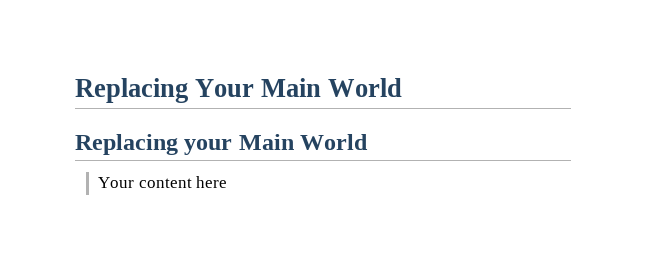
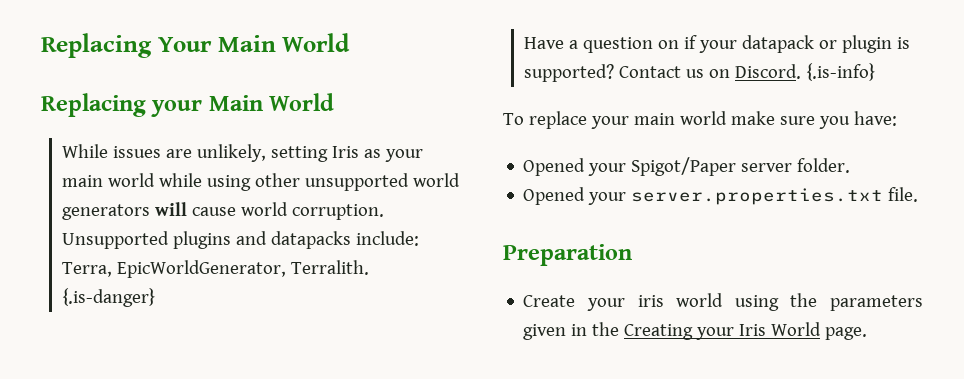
- Your content here
+ While issues are unlikely, setting Iris as your main world while using other unsupported world generators will cause world corruption. Unsupported plugins and datapacks include: Terra, EpicWorldGenerator, Terralith. {.is-danger}
+ Have a question on if your datapack or plugin is supported? Contact us on Discord. {.is-info}
+ To replace your main world make sure you have:
+ Opened your Spigot/Paper server folder.
+ Opened your server.properties.txt file.
+ Preparation
+ Create your iris world using the parameters given in the Creating your Iris World page.

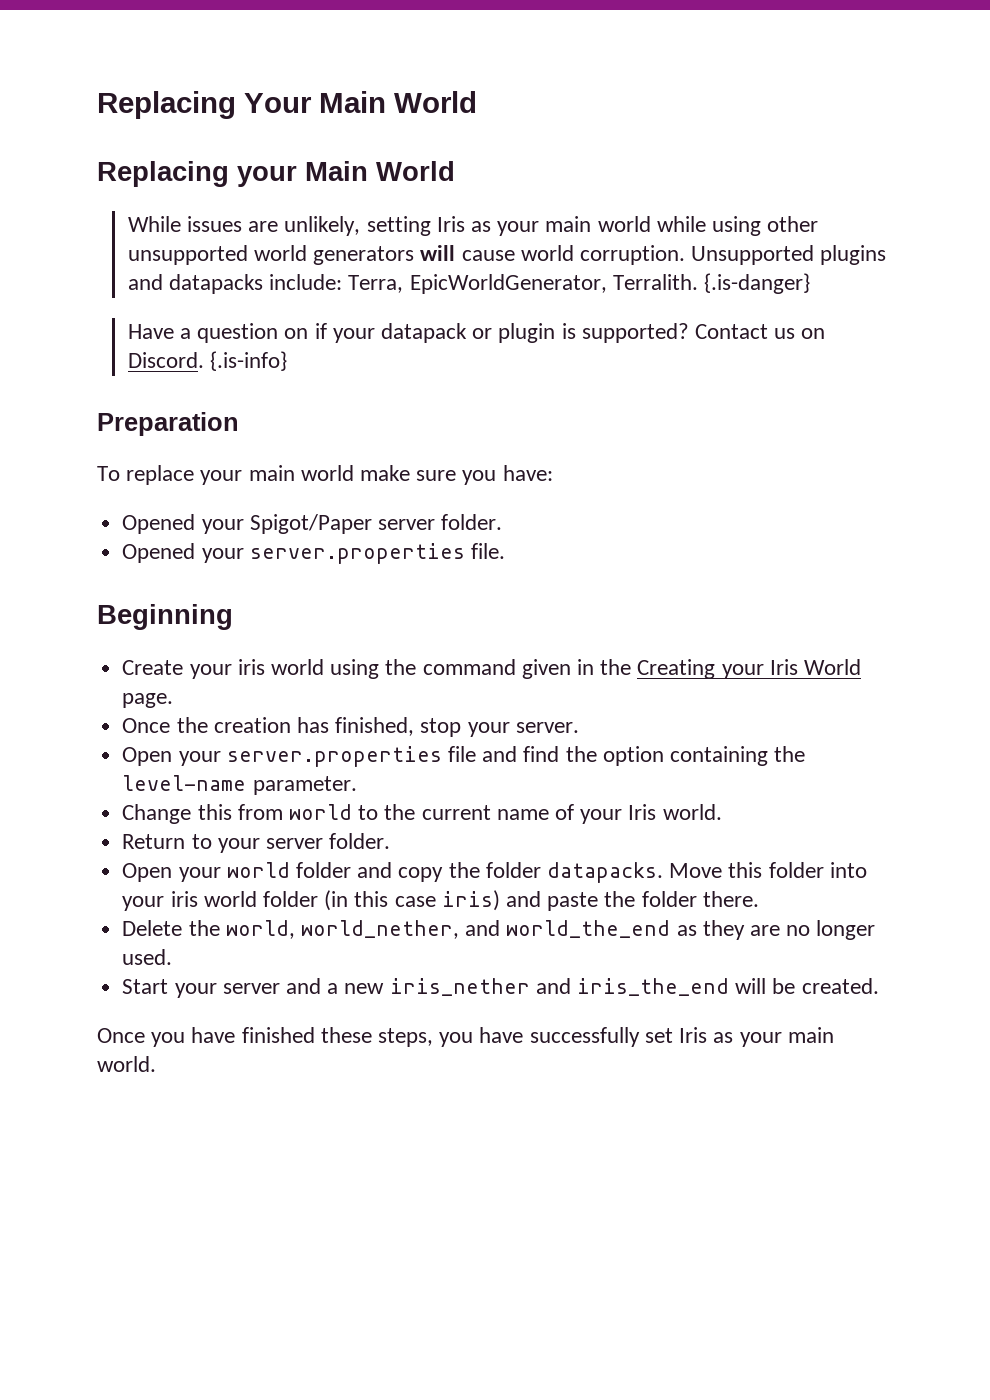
+ Preparation
- Opened your server.properties.txt file.
+ Opened your server.properties file.
- Preparation
+ Beginning
- Create your iris world using the parameters given in the Creating your Iris World page.
+ Create your iris world using the command given in the Creating your Iris World page.
+ Once the creation has finished, stop your server.
+ Open your server.properties file and find the option containing the level-name parameter.
+ Change this from world to the current name of your Iris world.
+ Return to your server folder.
+ Open your world folder and copy the folder datapacks. Move this folder into your iris world folder (in this case iris) and paste the folder there.
+ Delete the world, world_nether, and world_the_end as they are no longer used.
+ Start your server and a new iris_nether and iris_the_end will be created.
+ Once you have finished these steps, you have successfully set Iris as your main world.

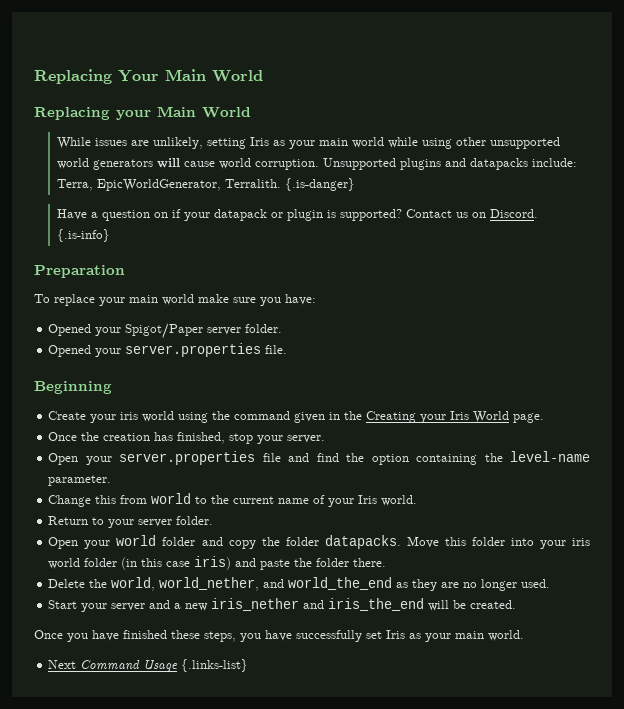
+ Next Command Usage {.links-list}

